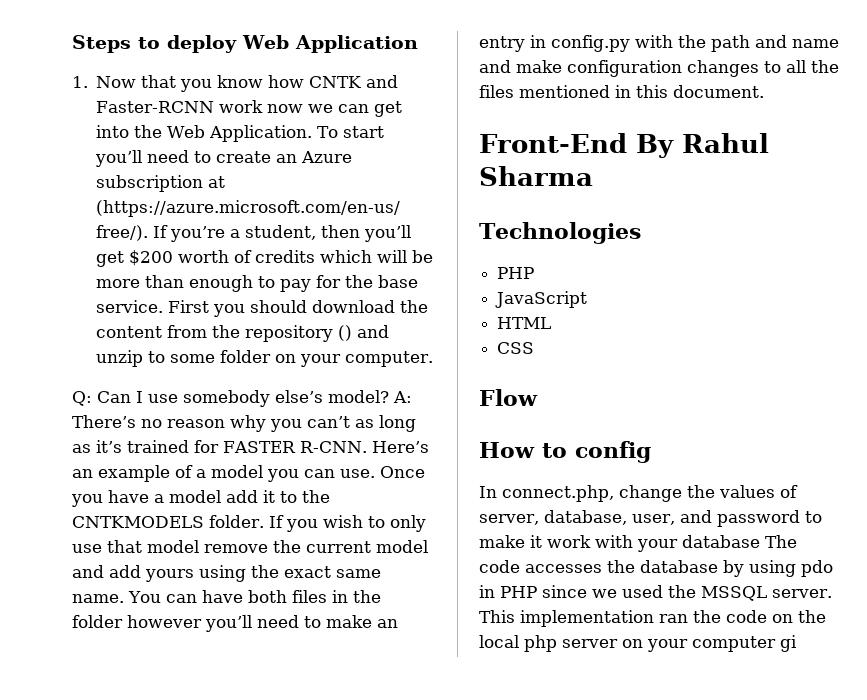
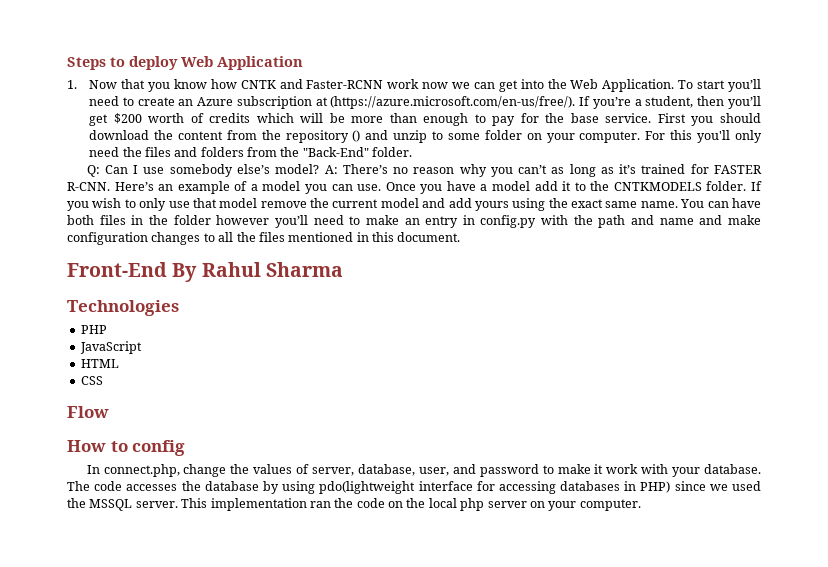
+ For this you'll only need the files and folders from the "Back-End" folder.
- In connect.php, change the values of server, database, user, and password to make it work with your database The code accesses the database by using pdo in PHP since we used the MSSQL server.
+ In connect.php, change the values of server, database, user, and password to make it work with your database. The code accesses the database by using pdo(lightweight interface for accessing databases in PHP) since we used the MSSQL server.
- This implementation ran the code on the local php server on your computer gi
+ This implementation ran the code on the local php server on your computer.

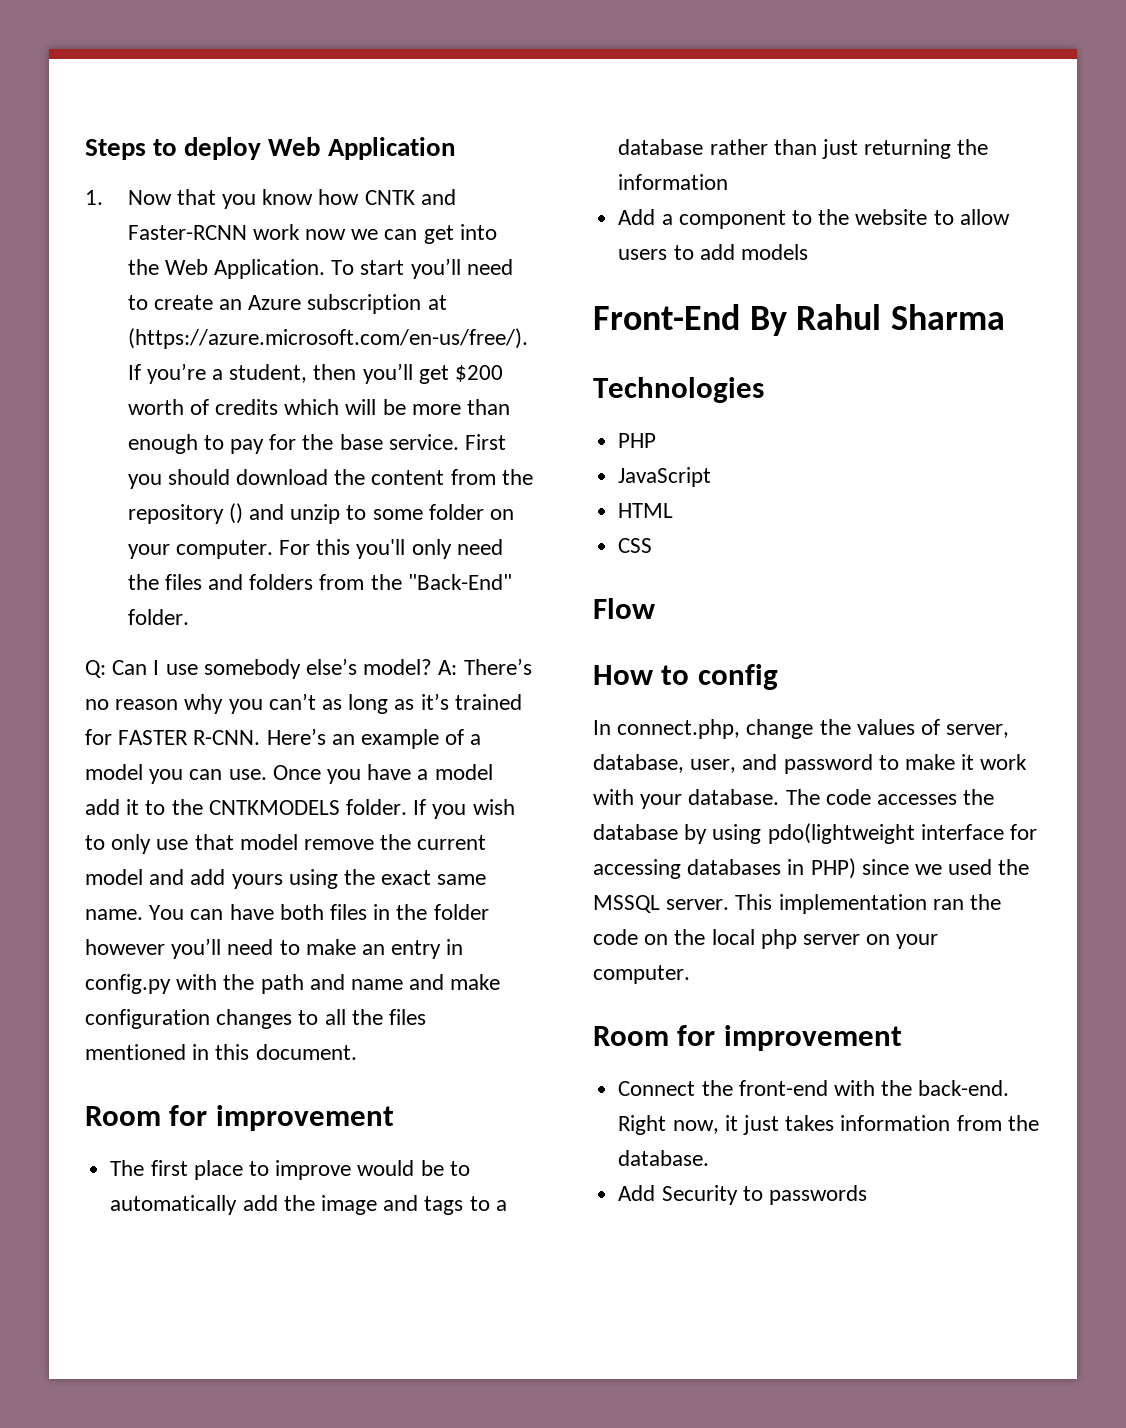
  You can have both files in the folder however you’ll need to make an entry in config.py with the path and name and make configuration changes to all the files mentioned in this document.
+ Room for improvement
+ The first place to improve would be to automatically add the image and tags to a database rather than just returning the information
+ Add a component to the website to allow users to add models
  This implementation ran the code on the local php server on your computer.
+ Room for improvement
+ Connect the front-end with the back-end. Right now, it just takes information from the database.
+ Add Security to passwords

